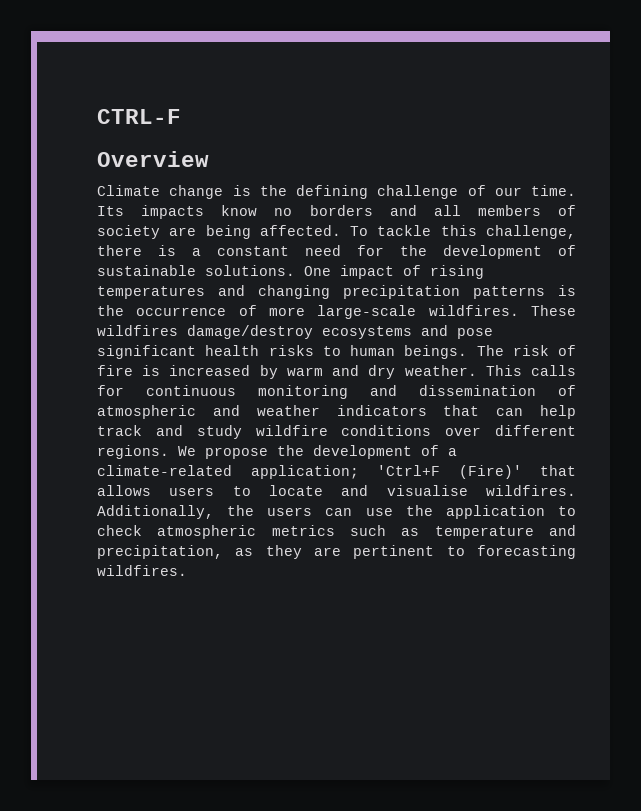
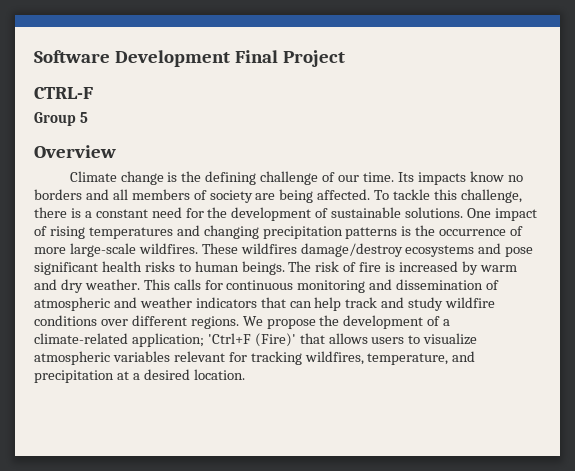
+ Software Development Final Project
+ Group 5
- We propose the development of a climate-related application; 'Ctrl+F (Fire)' that allows users to locate and visualise wildfires. Additionally, the users can use the application to check atmospheric metrics such as temperature and precipitation, as they are pertinent to forecasting wildfires.
+ We propose the development of a climate-related application; 'Ctrl+F (Fire)' that allows users to visualize atmospheric variables relevant for tracking wildfires, temperature, and precipitation at a desired location.

